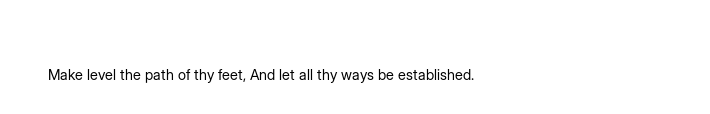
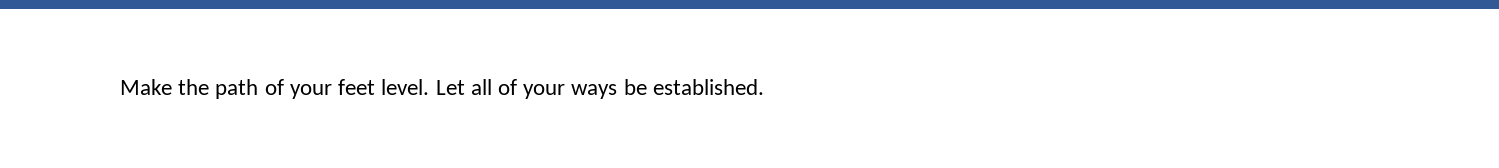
- Make level the path of thy feet, And let all thy ways be established.
+ Make the path of your feet level. Let all of your ways be established.

